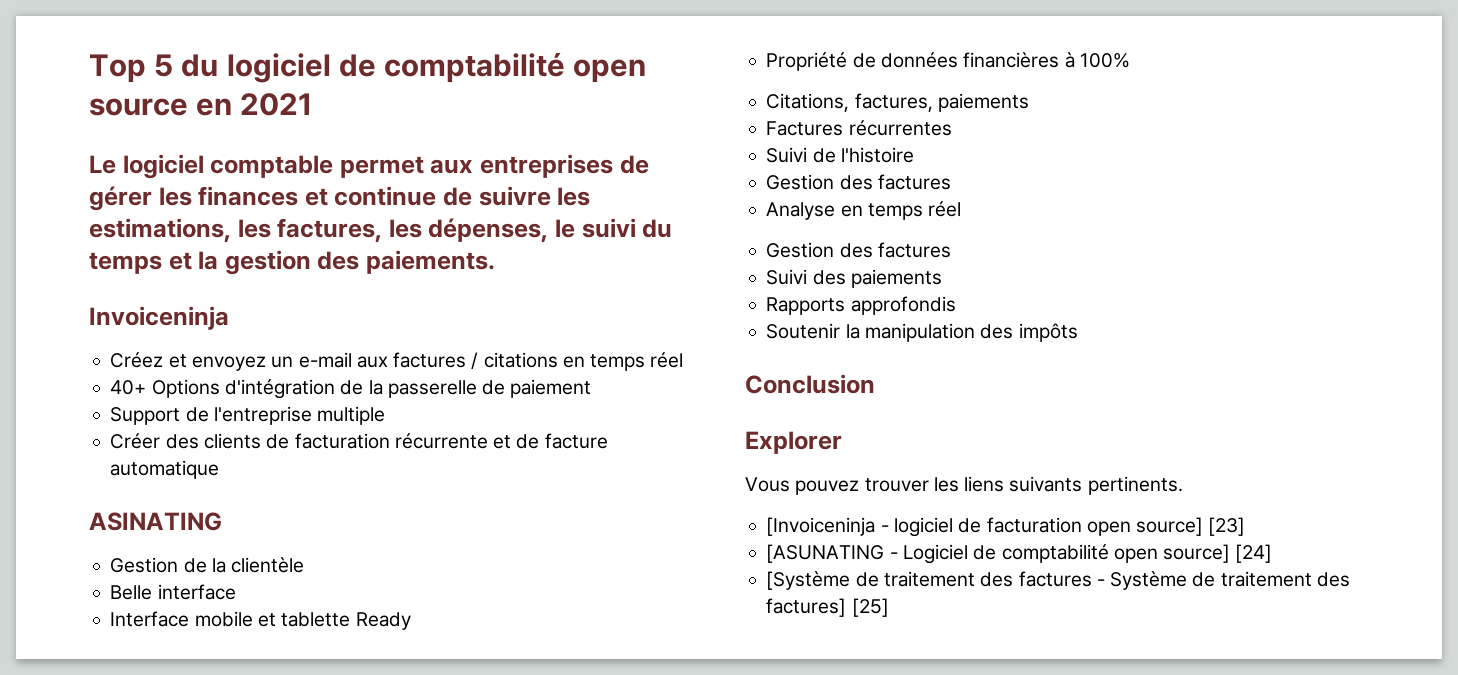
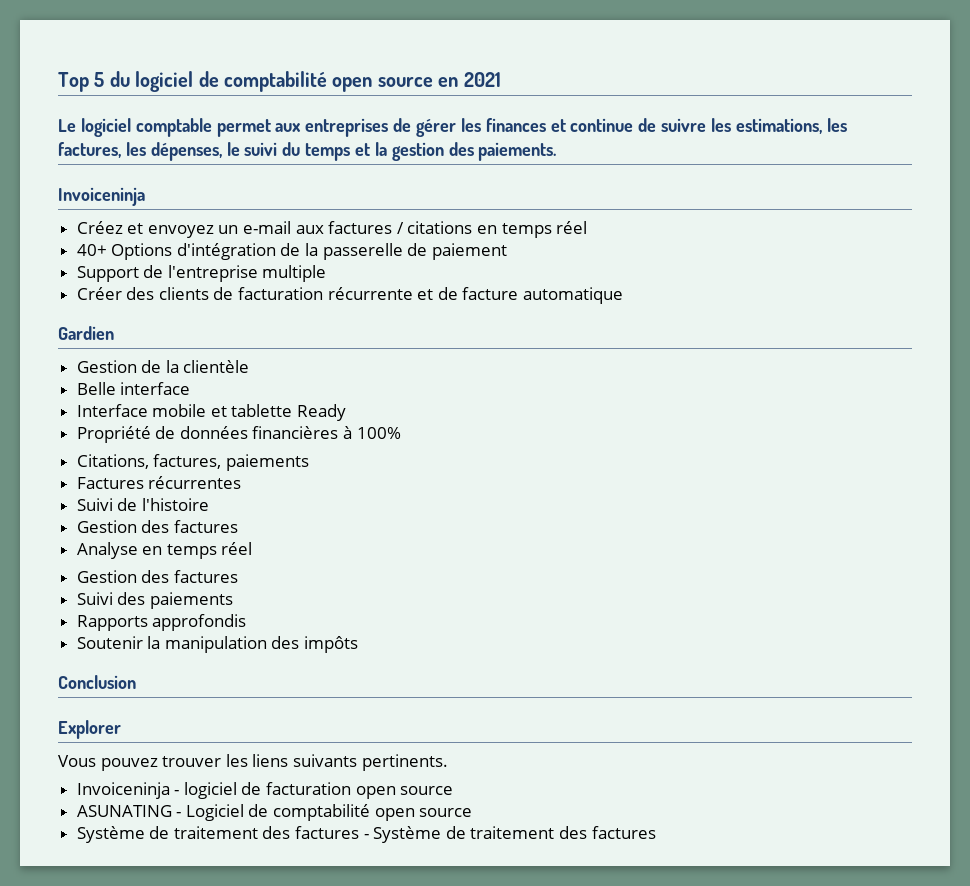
- ASINATING
+ Gardien
- [Invoiceninja - logiciel de facturation open source] [23]
- [ASUNATING - Logiciel de comptabilité open source] [24]
- [Système de traitement des factures - Système de traitement des factures] [25]
+ Invoiceninja - logiciel de facturation open source
+ ASUNATING - Logiciel de comptabilité open source
+ Système de traitement des factures - Système de traitement des factures

